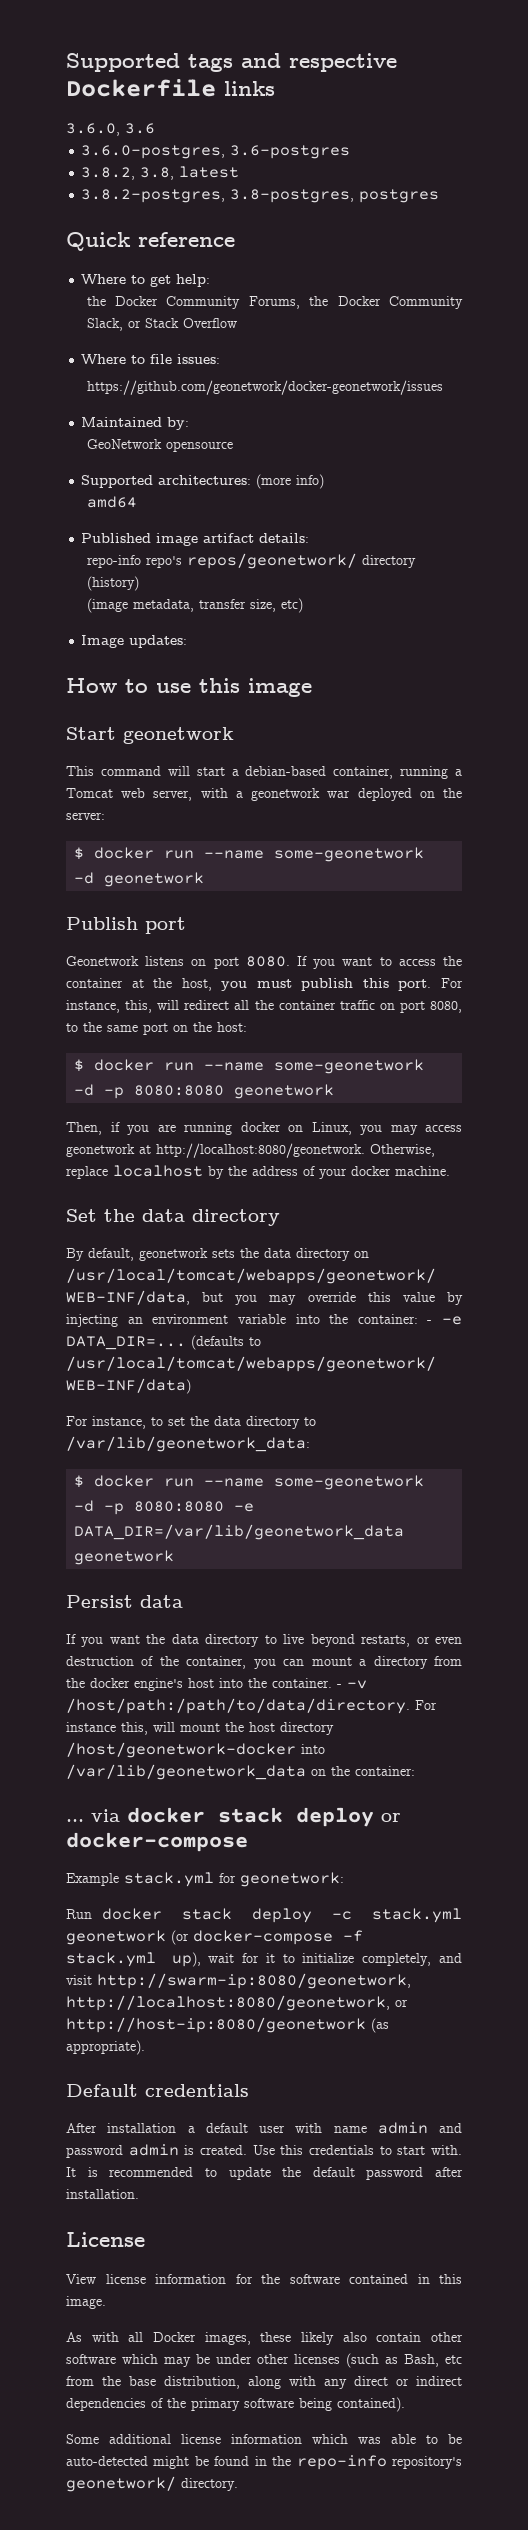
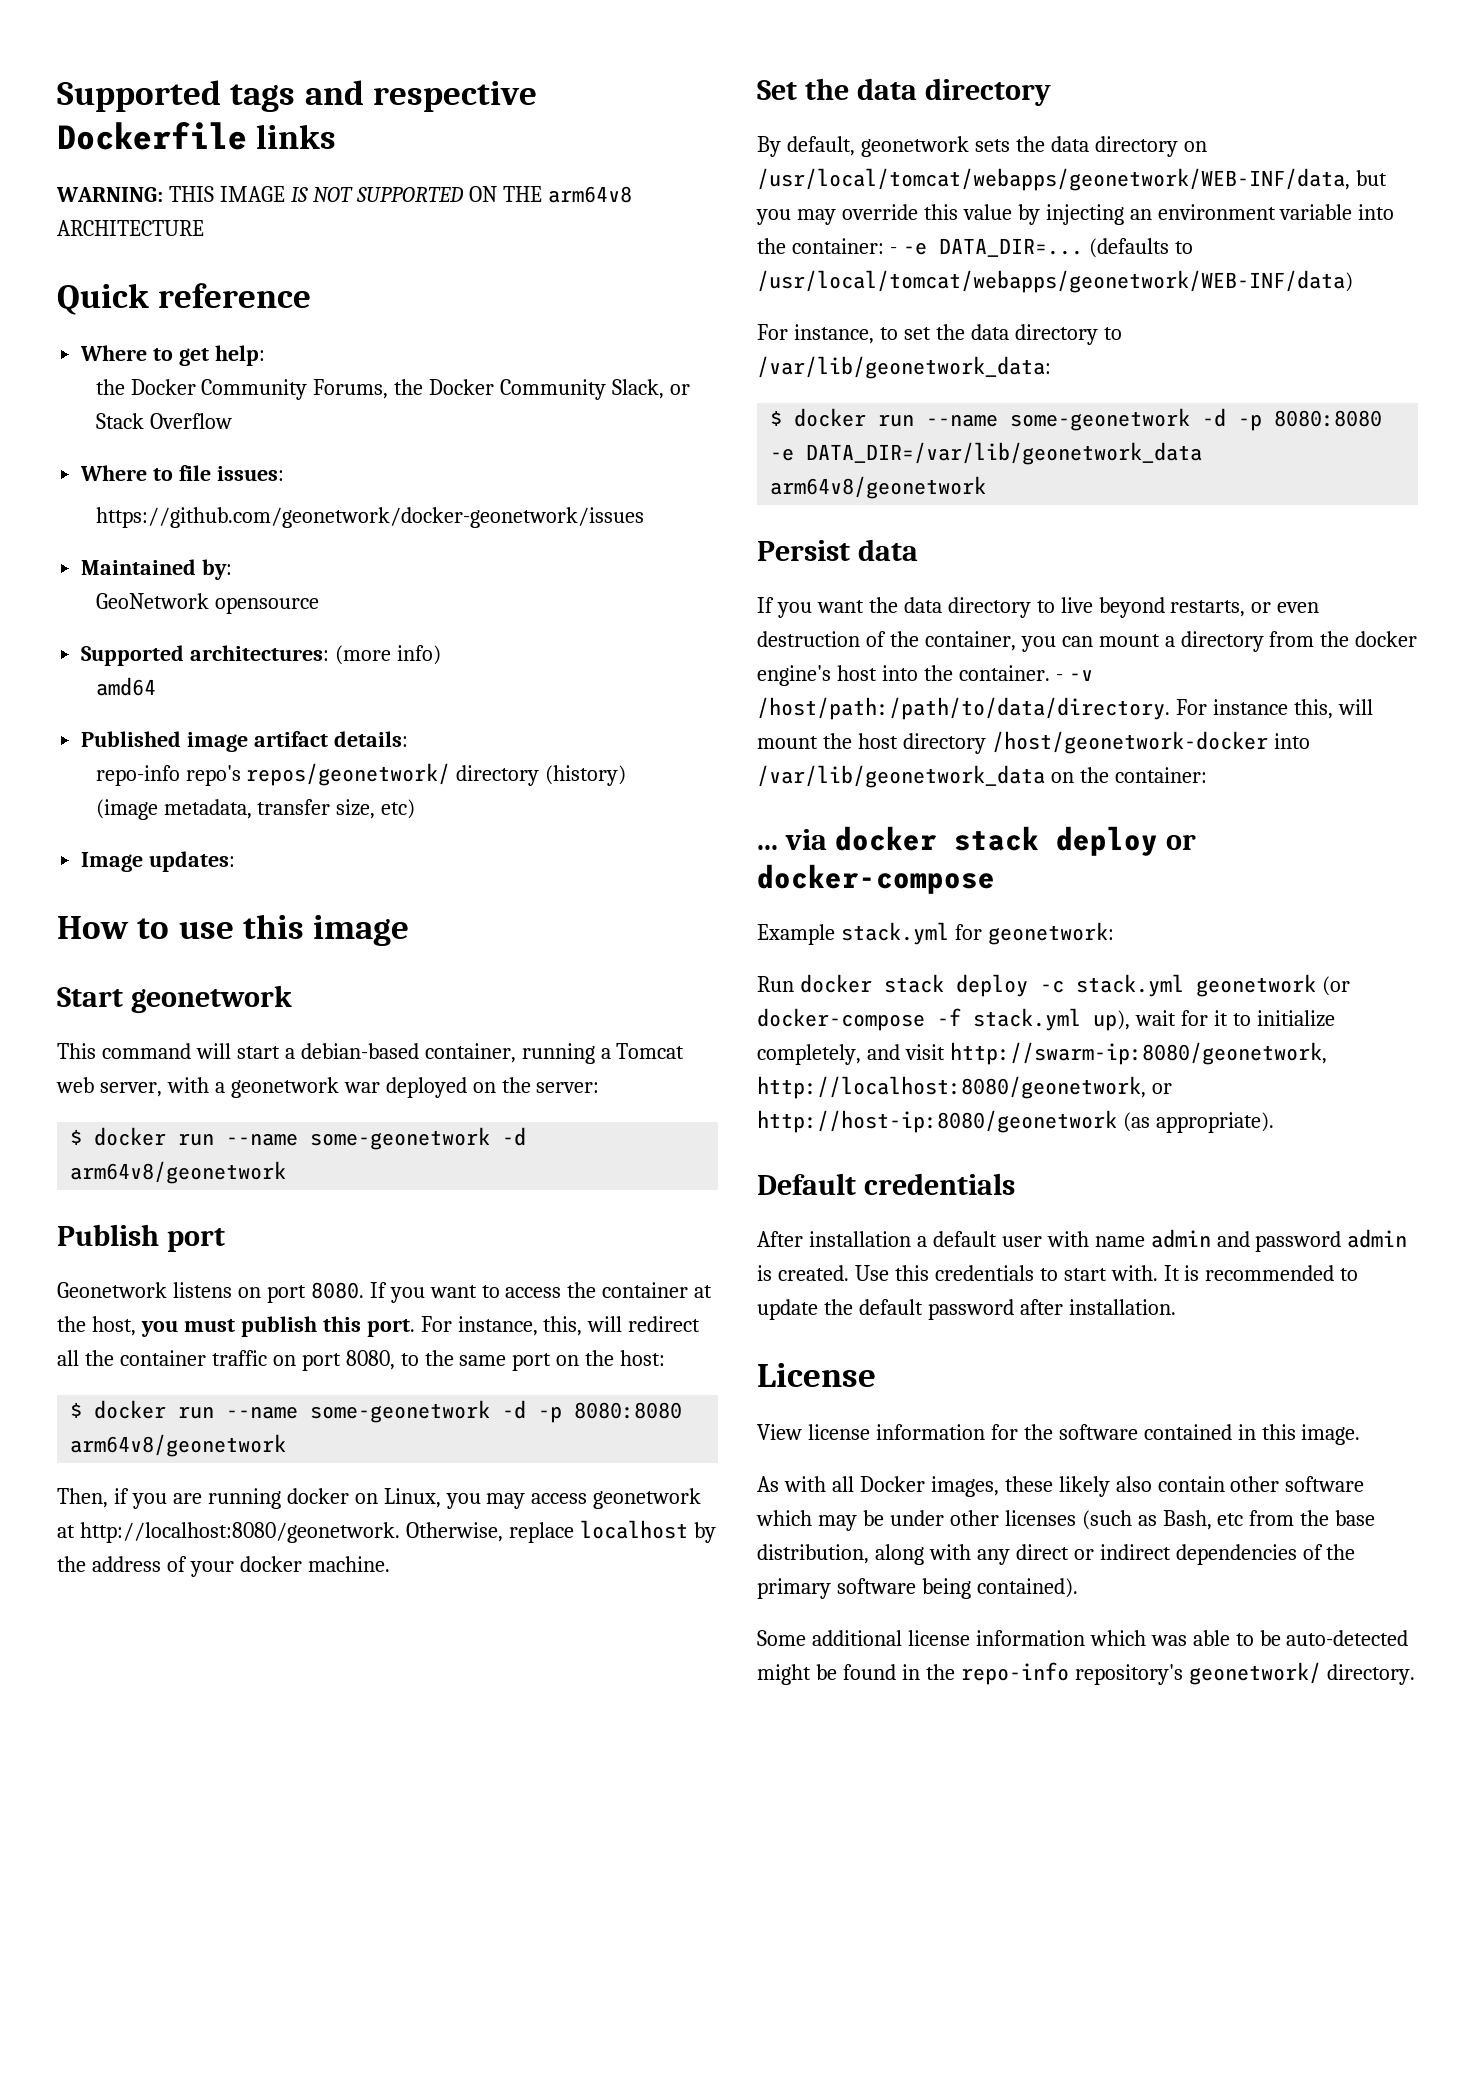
- 3.6.0, 3.6
- 3.6.0-postgres, 3.6-postgres
- 3.8.2, 3.8, latest
- 3.8.2-postgres, 3.8-postgres, postgres
+ WARNING: THIS IMAGE IS NOT SUPPORTED ON THE arm64v8 ARCHITECTURE
- $ docker run --name some-geonetwork -d geonetwork
+ $ docker run --name some-geonetwork -d arm64v8/geonetwork
- $ docker run --name some-geonetwork -d -p 8080:8080 geonetwork
+ $ docker run --name some-geonetwork -d -p 8080:8080 arm64v8/geonetwork
- $ docker run --name some-geonetwork -d -p 8080:8080 -e DATA_DIR=/var/lib/geonetwork_data geonetwork
+ $ docker run --name some-geonetwork -d -p 8080:8080 -e DATA_DIR=/var/lib/geonetwork_data arm64v8/geonetwork

